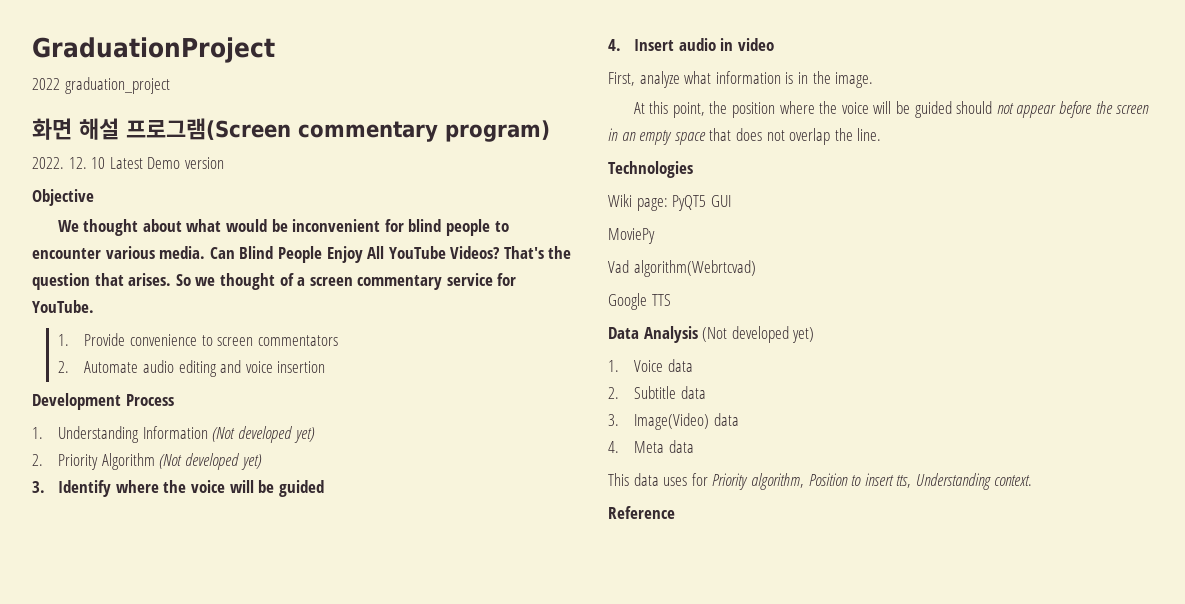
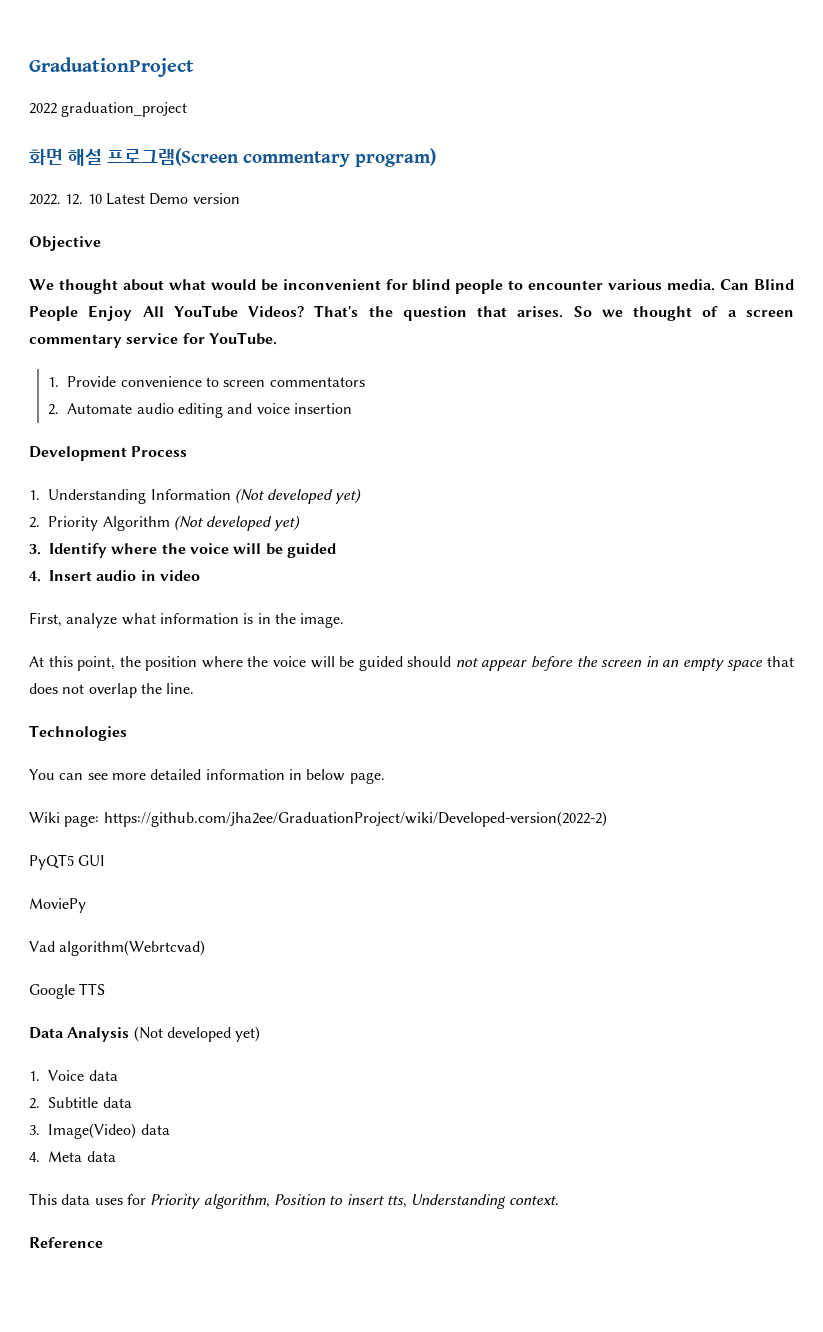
+ You can see more detailed information in below page.
- Wiki page: PyQT5 GUI
+ Wiki page: https://github.com/jha2ee/GraduationProject/wiki/Developed-version(2022-2)
+ PyQT5 GUI

